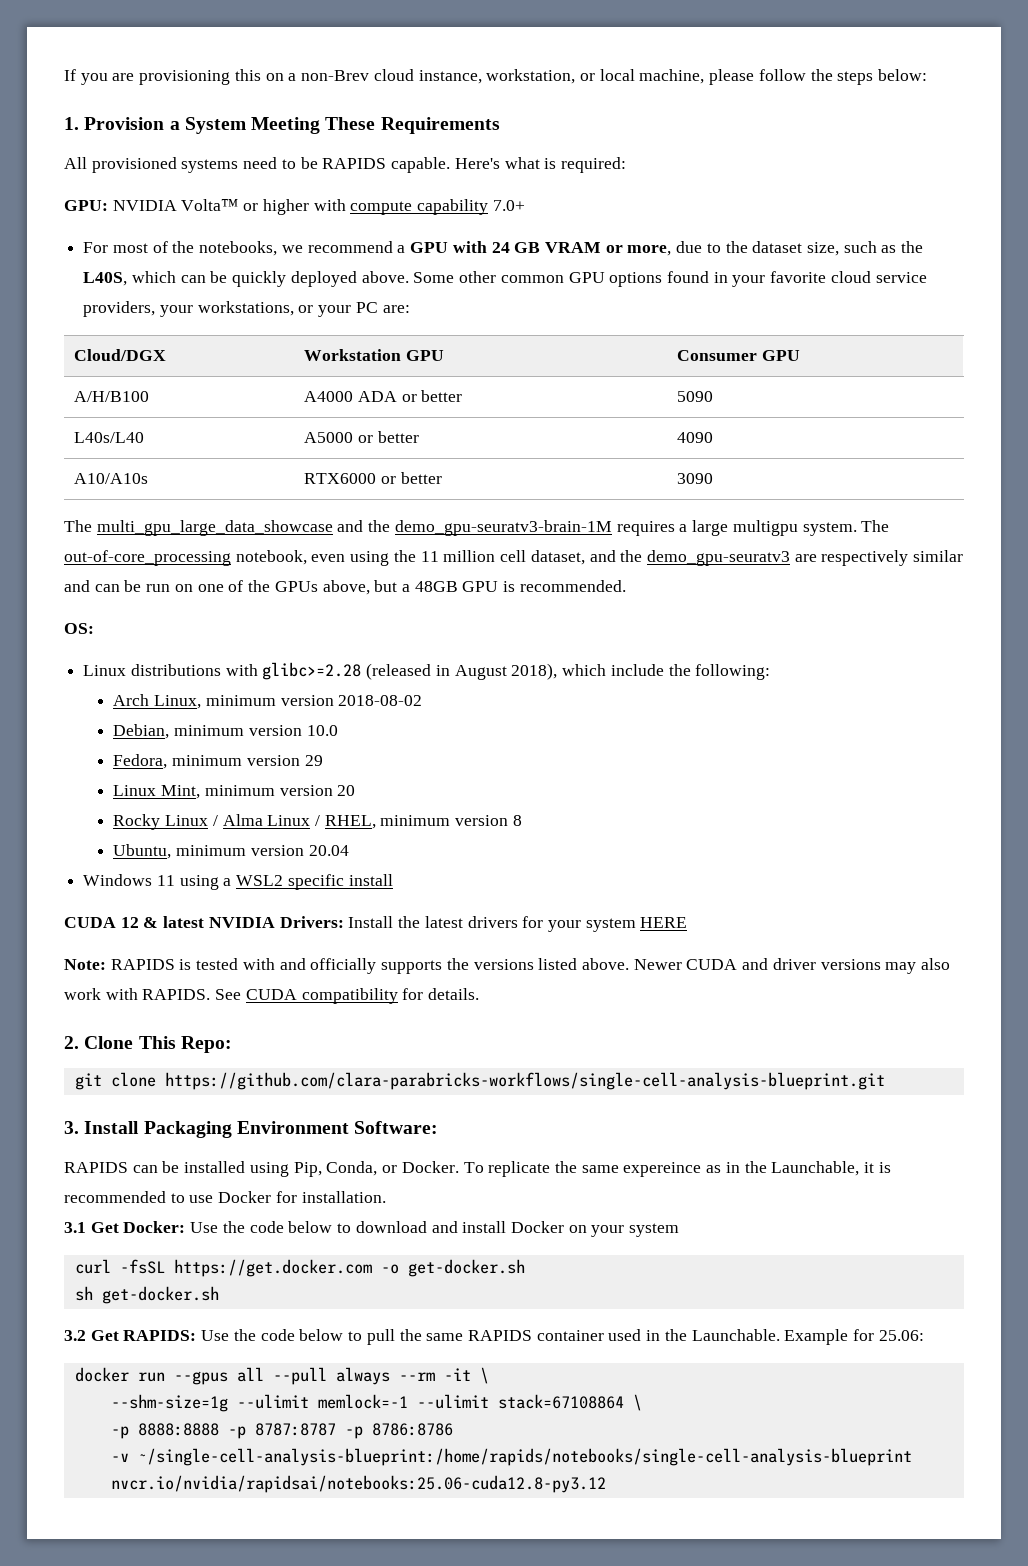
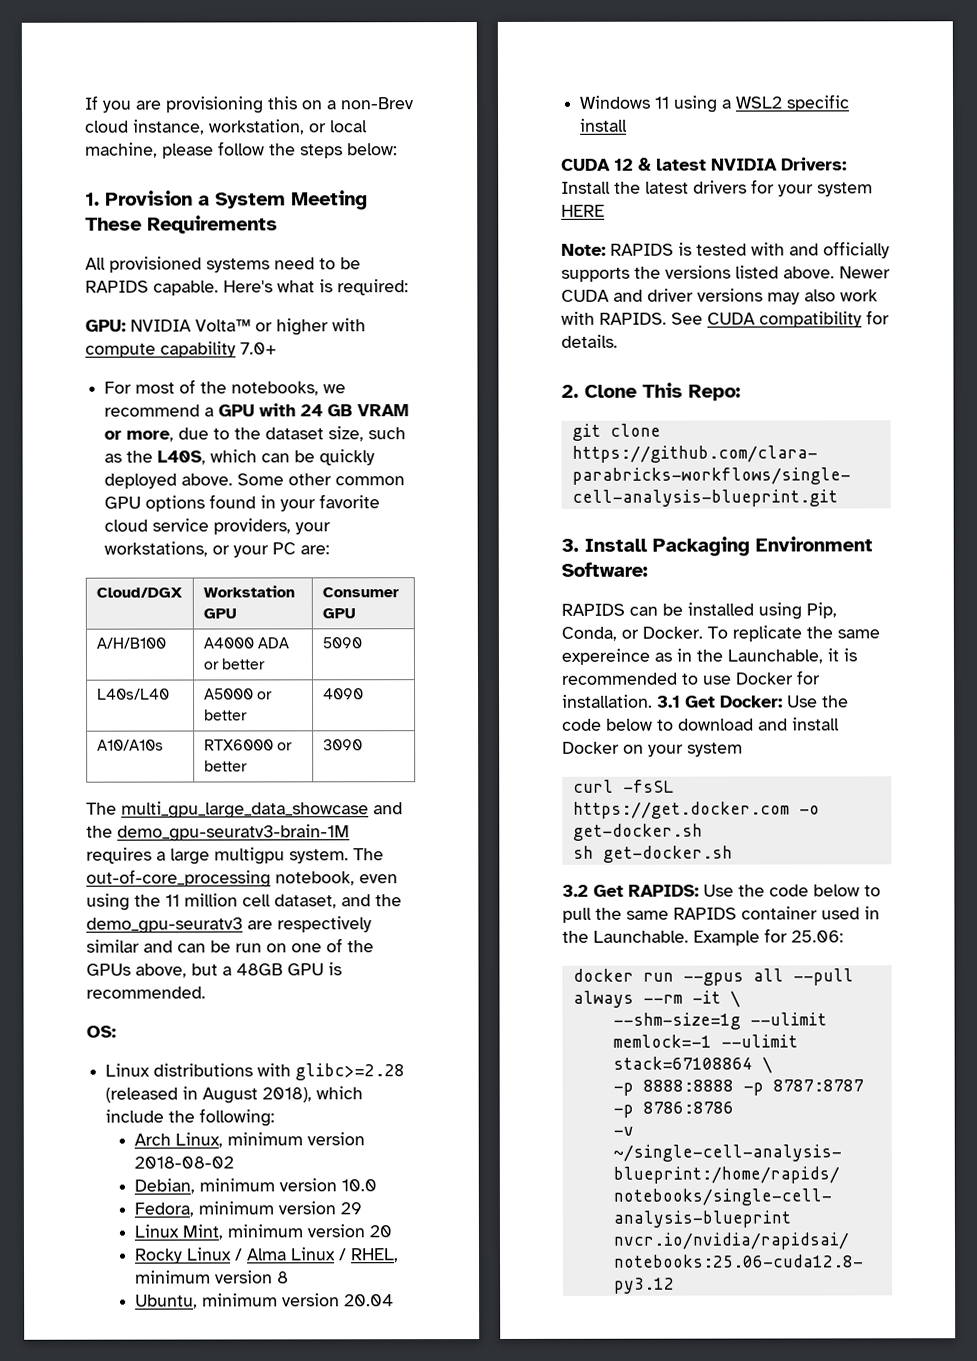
- To replicate the same expereince as in the Launchable, it is recommended to use Docker for installation.
- 3.1 Get Docker: Use the code below to download and install Docker on your system
+ To replicate the same expereince as in the Launchable, it is recommended to use Docker for installation. 3.1 Get Docker: Use the code below to download and install Docker on your system

